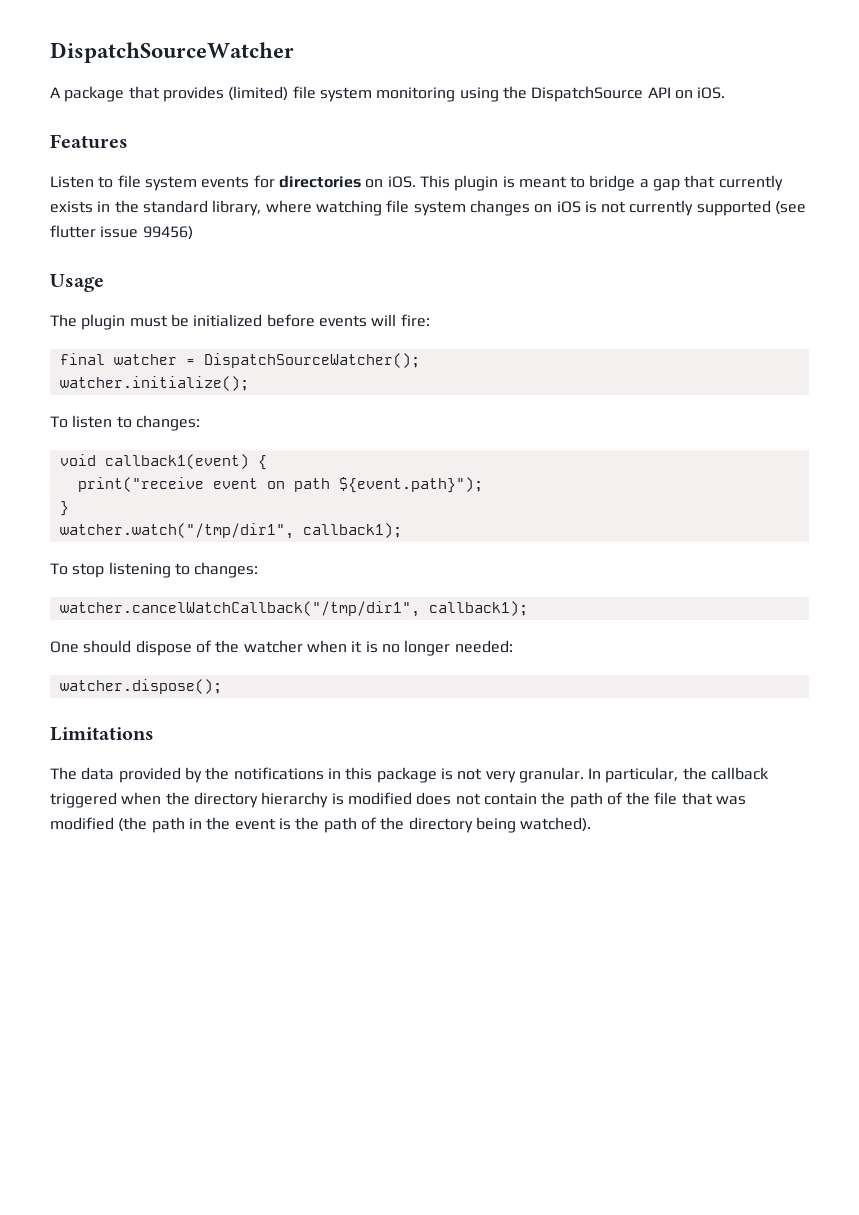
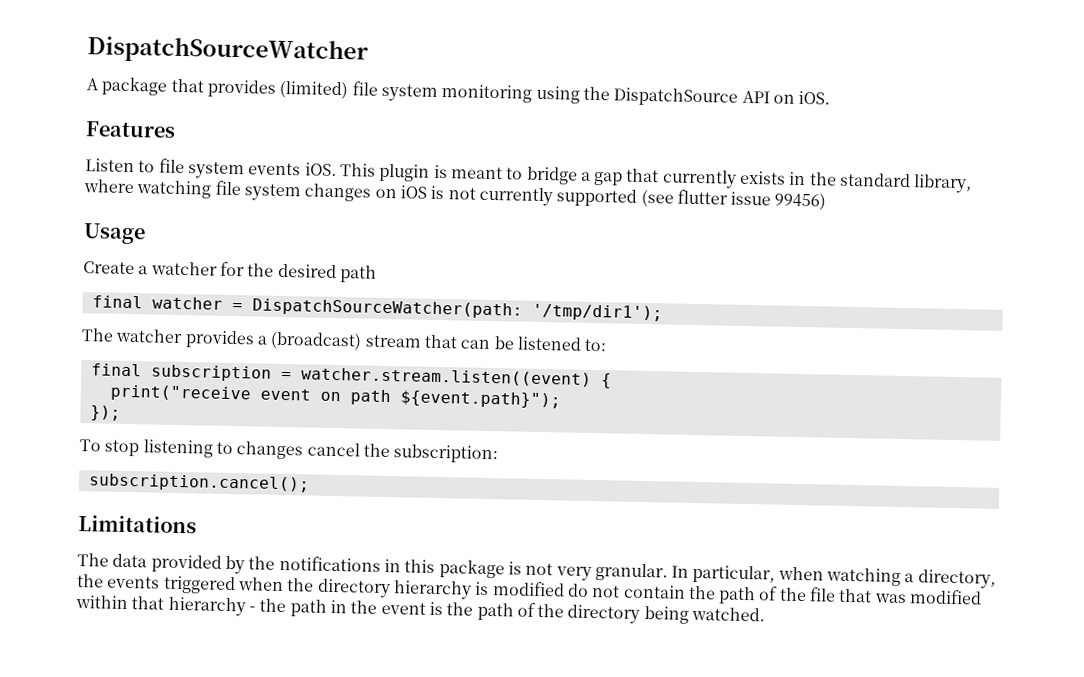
- Listen to file system events for directories on iOS.
+ Listen to file system events iOS.
- The plugin must be initialized before events will fire:
- final watcher = DispatchSourceWatcher();
- watcher.initialize();
- To listen to changes:
- void callback1(event) {
+ Create a watcher for the desired path
+ final watcher = DispatchSourceWatcher(path: '/tmp/dir1');
+ The watcher provides a (broadcast) stream that can be listened to:
+ final subscription = watcher.stream.listen((event) {
- }
- watcher.watch("/tmp/dir1", callback1);
+ });
- To stop listening to changes:
- watcher.cancelWatchCallback("/tmp/dir1", callback1);
- One should dispose of the watcher when it is no longer needed:
- watcher.dispose();
+ To stop listening to changes cancel the subscription:
+ subscription.cancel();
- In particular, the callback triggered when the directory hierarchy is modified does not contain the path of the file that was modified (the path in the event is the path of the directory being watched).
+ In particular, when watching a directory, the events triggered when the directory hierarchy is modified do not contain the path of the file that was modified within that hierarchy - the path in the event is the path of the directory being watched.

